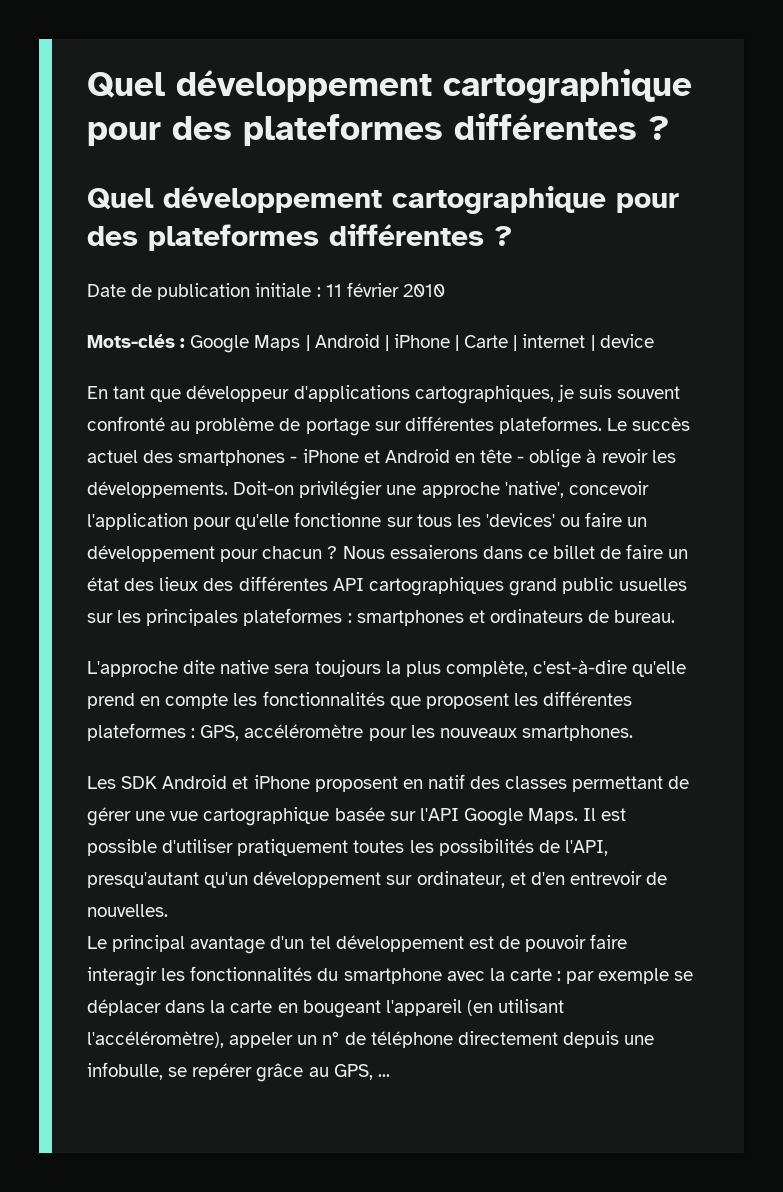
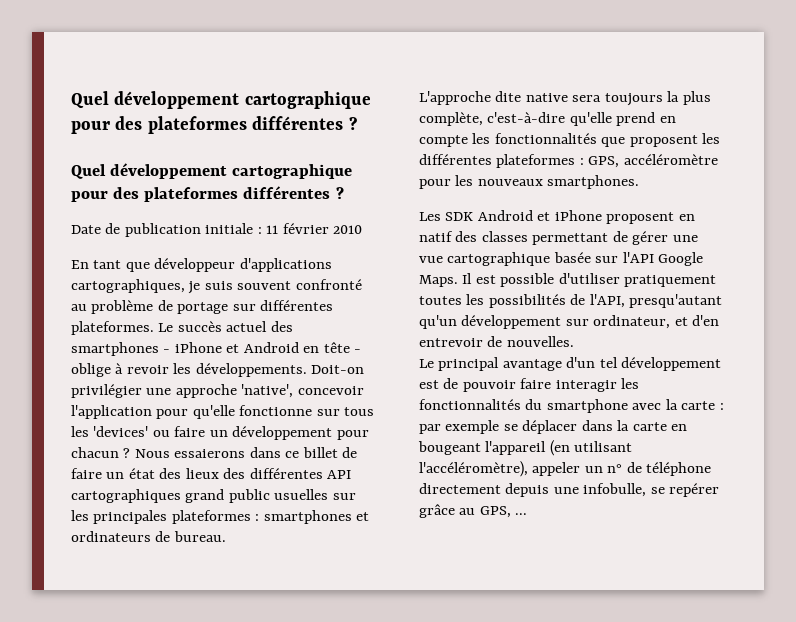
- Mots-clés : Google Maps | Android | iPhone | Carte | internet | device

